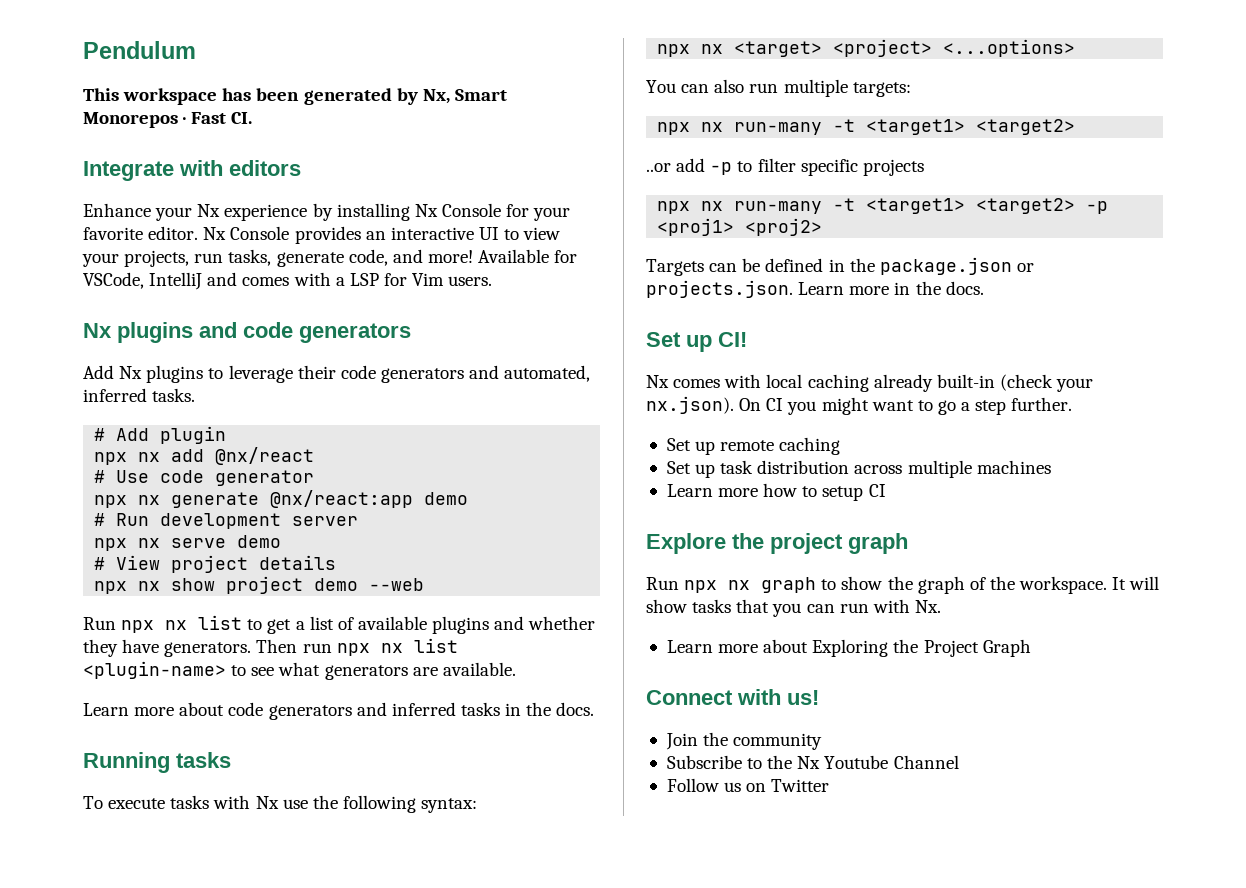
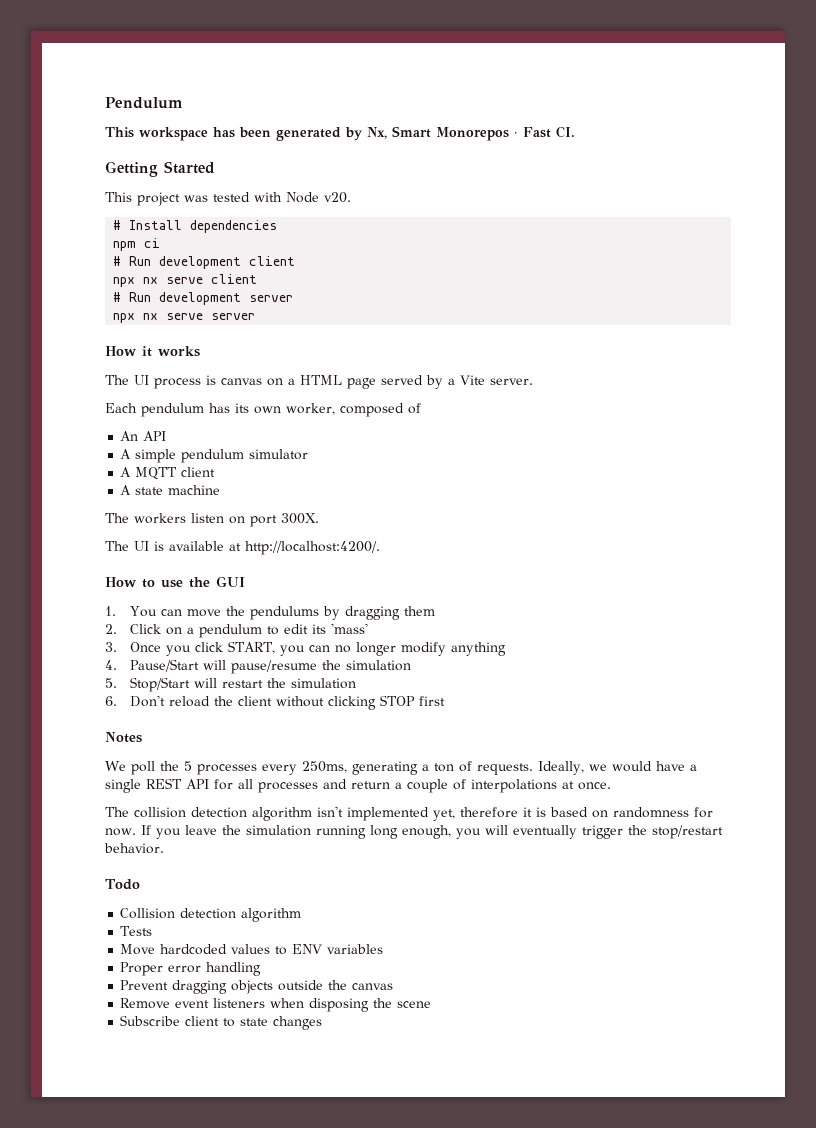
- Integrate with editors
- Enhance your Nx experience by installing Nx Console for your favorite editor. Nx Console provides an interactive UI to view your projects, run tasks, generate code, and more! Available for VSCode, IntelliJ and comes with a LSP for Vim users.
- Nx plugins and code generators
- Add Nx plugins to leverage their code generators and automated, inferred tasks.
- # Add plugin
- npx nx add @nx/react
- # Use code generator
- npx nx generate @nx/react:app demo
+ Getting Started
+ This project was tested with Node v20.
+ # Install dependencies
+ npm ci
+ # Run development client
+ npx nx serve client
- npx nx serve demo
- # View project details
- npx nx show project demo --web
- Run npx nx list to get a list of available plugins and whether they have generators. Then run npx nx list <plugin-name> to see what generators are available.
- Learn more about code generators and inferred tasks in the docs.
- Running tasks
- To execute tasks with Nx use the following syntax:
- npx nx <target> <project> <...options>
- You can also run multiple targets:
- npx nx run-many -t <target1> <target2>
- ..or add -p to filter specific projects
- npx nx run-many -t <target1> <target2> -p <proj1> <proj2>
- Targets can be defined in the package.json or projects.json. Learn more in the docs.
- Set up CI!
- Nx comes with local caching already built-in (check your nx.json). On CI you might want to go a step further.
- Set up remote caching
- Set up task distribution across multiple machines
- Learn more how to setup CI
- Explore the project graph
- Run npx nx graph to show the graph of the workspace. It will show tasks that you can run with Nx.
- Learn more about Exploring the Project Graph
- Connect with us!
- Join the community
- Subscribe to the Nx Youtube Channel
- Follow us on Twitter
+ npx nx serve server
+ How it works
+ The UI process is canvas on a HTML page served by a Vite server.
+ Each pendulum has its own worker, composed of
+ An API
+ A simple pendulum simulator
+ A MQTT client
+ A state machine
+ The workers listen on port 300X.
+ The UI is available at http://localhost:4200/.
+ How to use the GUI
+ 1. You can move the pendulums by dragging them
+ 2. Click on a pendulum to edit its 'mass'
+ 3. Once you click START, you can no longer modify anything
+ 4. Pause/Start will pause/resume the simulation
+ 5. Stop/Start will restart the simulation
+ 6. Don't reload the client without clicking STOP first
+ Notes
+ We poll the 5 processes every 250ms, generating a ton of requests. Ideally, we would have a single REST API for all processes and return a couple of interpolations at once.
+ The collision detection algorithm isn't implemented yet, therefore it is based on randomness for now. If you leave the simulation running long enough, you will eventually trigger the stop/restart behavior.
+ Todo
+ Collision detection algorithm
+ Tests
+ Move hardcoded values to ENV variables
+ Proper error handling
+ Prevent dragging objects outside the canvas
+ Remove event listeners when disposing the scene
+ Subscribe client to state changes

